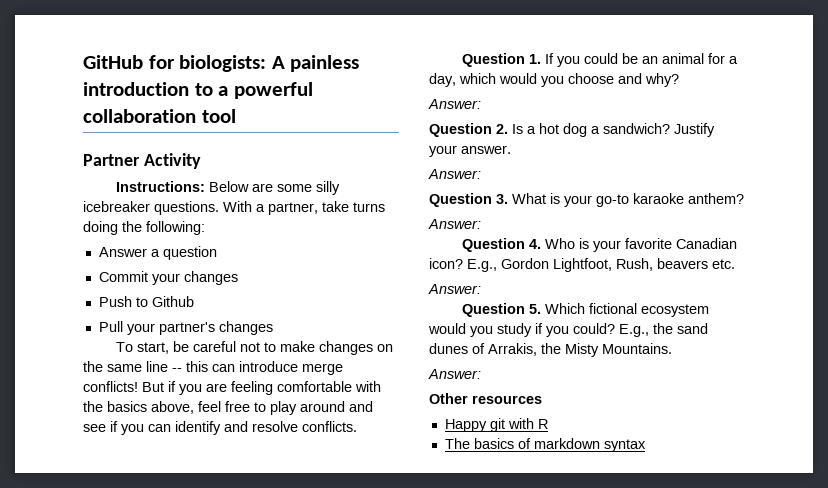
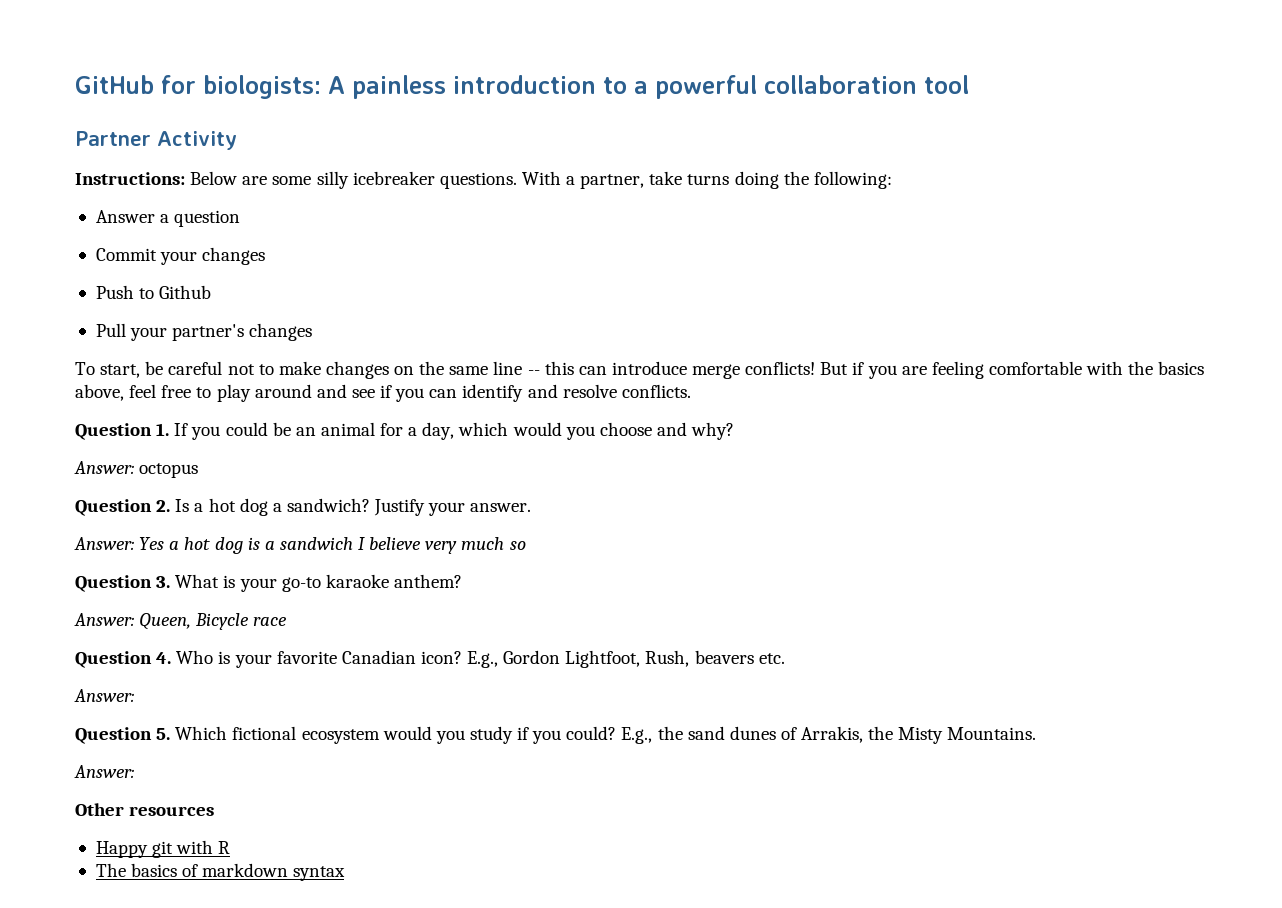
  Question 1. If you could be an animal for a day, which would you choose and why?
- Answer:
+ Answer: octopus
  Justify your answer.
- Answer:
+ Answer: Yes a hot dog is a sandwich I believe very much so
  Question 3. What is your go-to karaoke anthem?
- Answer:
+ Answer: Queen, Bicycle race

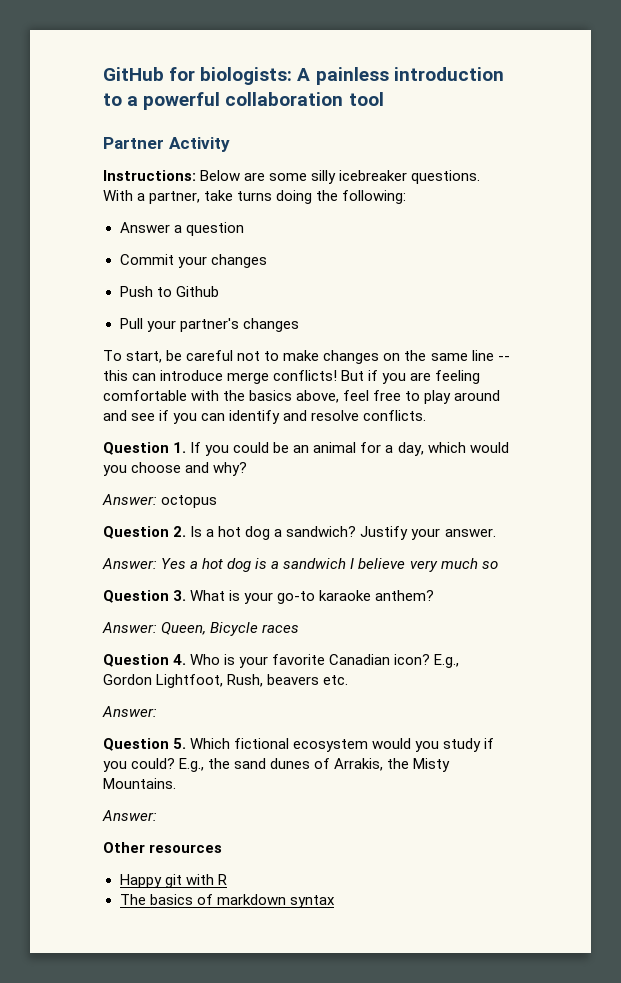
- Answer: Queen, Bicycle race
+ Answer: Queen, Bicycle races

